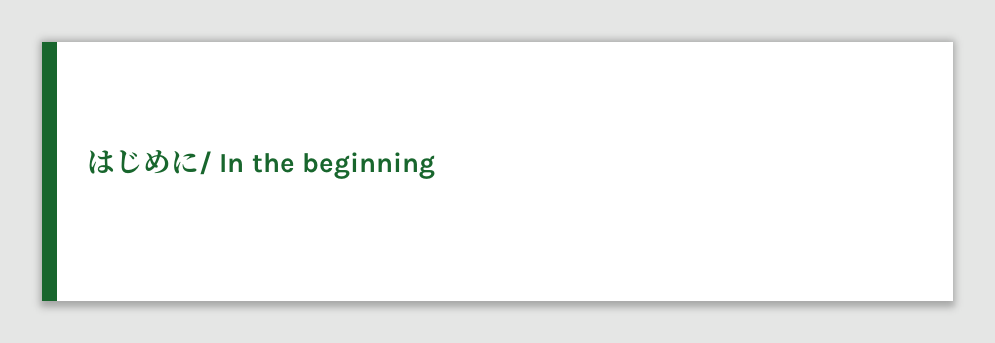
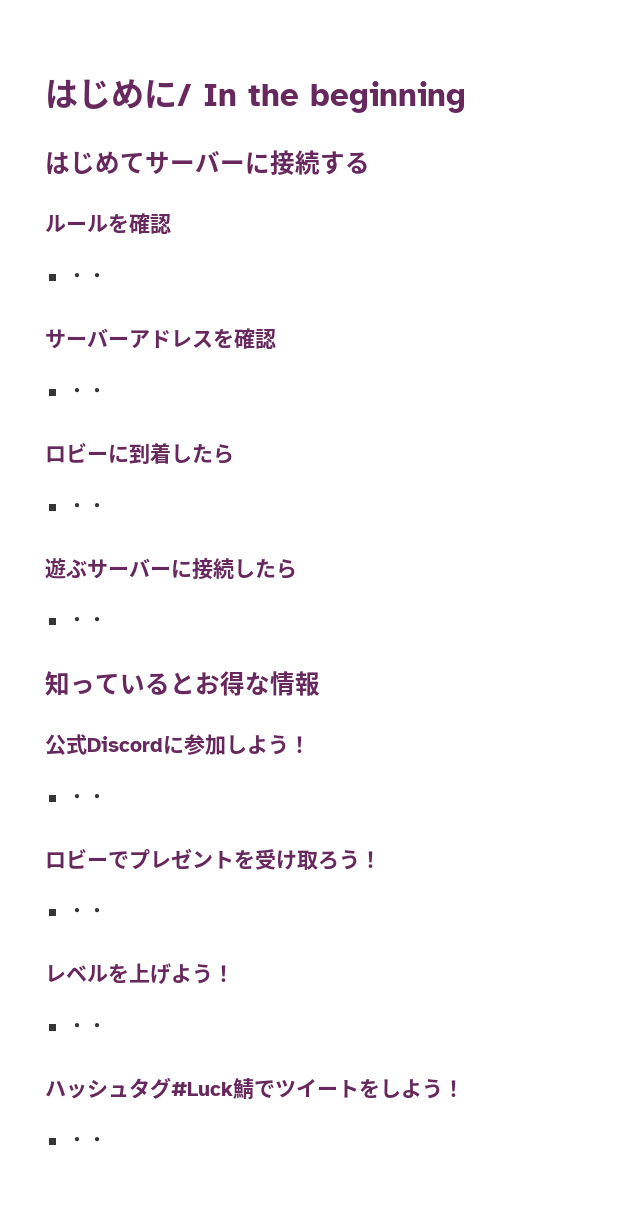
+ はじめてサーバーに接続する
+ ルールを確認
+ ・・
+ サーバーアドレスを確認
+ ・・
+ ロビーに到着したら
+ ・・
+ 遊ぶサーバーに接続したら
+ ・・
+ 知っているとお得な情報
+ 公式Discordに参加しよう！
+ ・・
+ ロビーでプレゼントを受け取ろう！
+ ・・
+ レベルを上げよう！
+ ・・
+ ハッシュタグ#Luck鯖でツイートをしよう！
+ ・・

